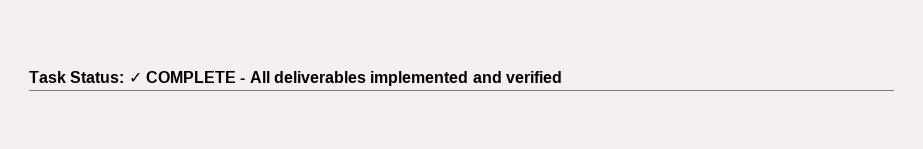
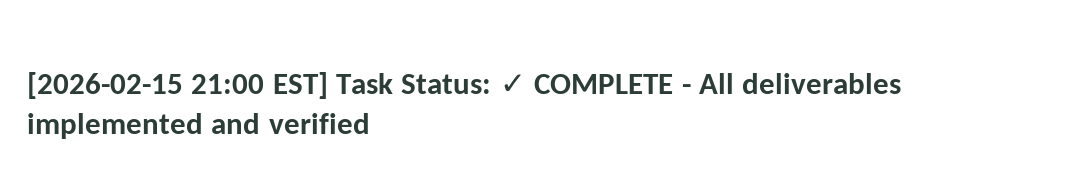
- Task Status: ✓ COMPLETE - All deliverables implemented and verified
+ [2026-02-15 21:00 EST] Task Status: ✓ COMPLETE - All deliverables implemented and verified

